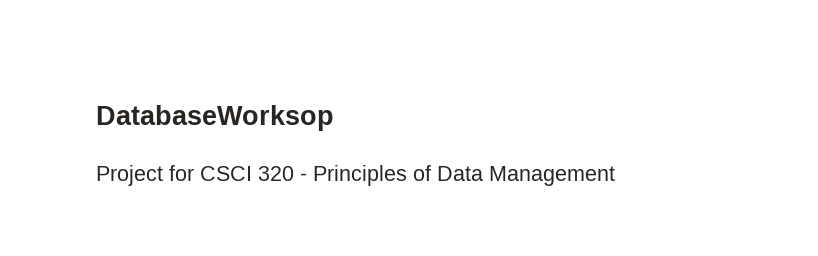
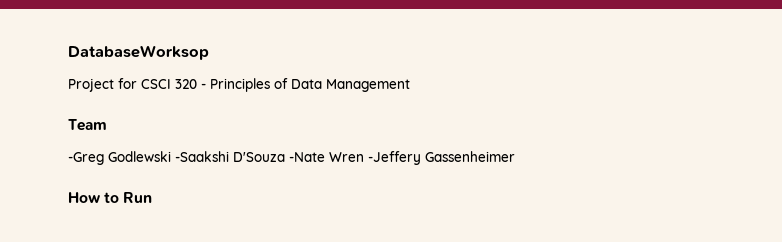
+ Team
+ -Greg Godlewski -Saakshi D'Souza -Nate Wren -Jeffery Gassenheimer
+ How to Run

